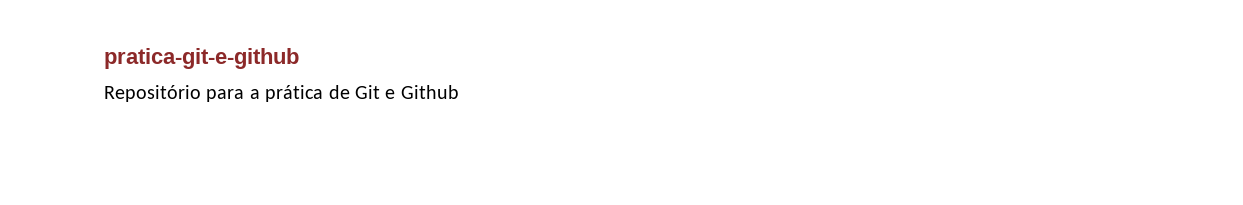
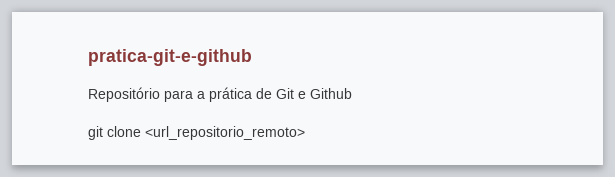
+ git clone <url_repositorio_remoto>

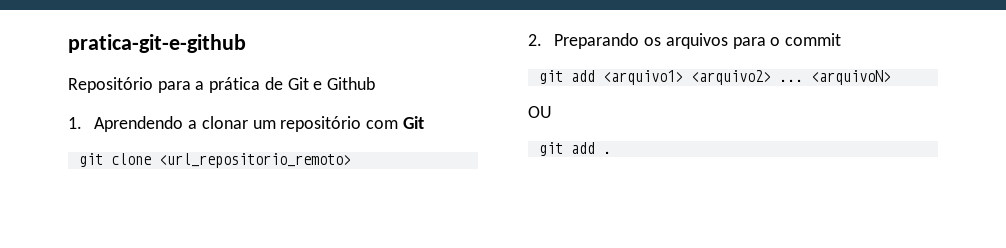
+ 1. Aprendendo a clonar um repositório com Git
  git clone <url_repositorio_remoto>
+ 2. Preparando os arquivos para o commit
+ git add <arquivo1> <arquivo2> ... <arquivoN>
+ OU
+ git add .

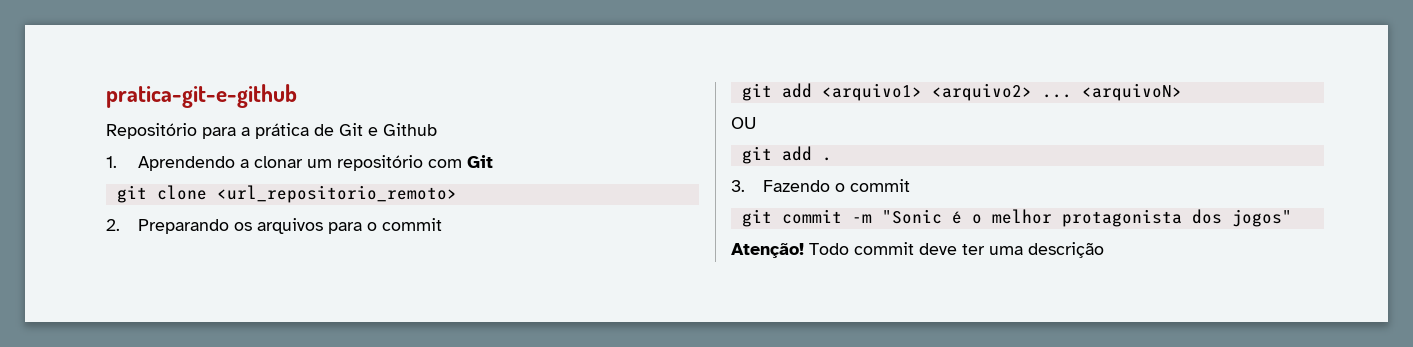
+ 3. Fazendo o commit
+ git commit -m "Sonic é o melhor protagonista dos jogos"
+ Atenção! Todo commit deve ter uma descrição

